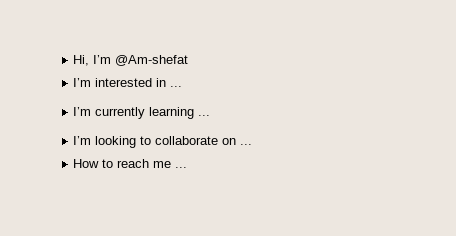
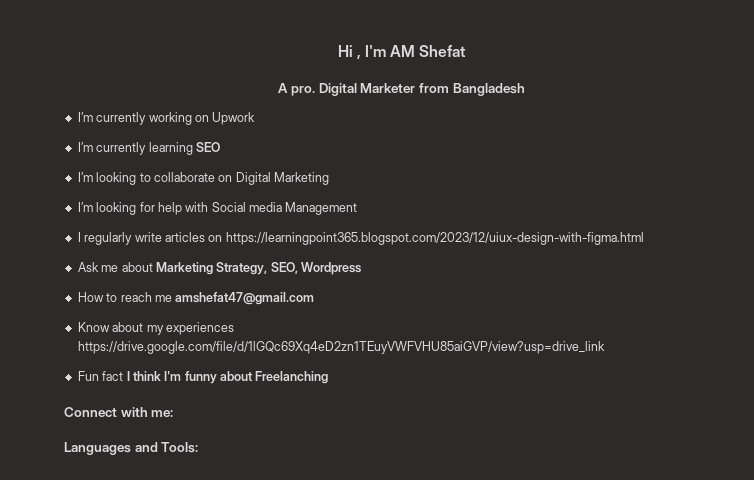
- Hi, I’m @Am-shefat
- I’m interested in ...
+ Hi , I'm AM Shefat
+ A pro. Digital Marketer from Bangladesh
+ I’m currently working on Upwork
- I’m currently learning ...
+ I’m currently learning SEO
- I’m looking to collaborate on ...
- How to reach me ...
+ I’m looking to collaborate on Digital Marketing
+ I’m looking for help with Social media Management
+ I regularly write articles on https://learningpoint365.blogspot.com/2023/12/uiux-design-with-figma.html
+ Ask me about Marketing Strategy, SEO, Wordpress
+ How to reach me amshefat47@gmail.com
+ Know about my experiences https://drive.google.com/file/d/1lGQc69Xq4eD2zn1TEuyVWFVHU85aiGVP/view?usp=drive_link
+ Fun fact I think I'm funny about Freelanching
+ Connect with me:
+ Languages and Tools:

